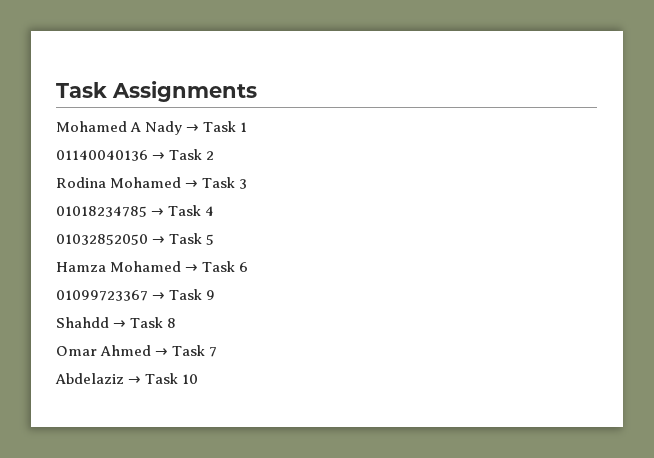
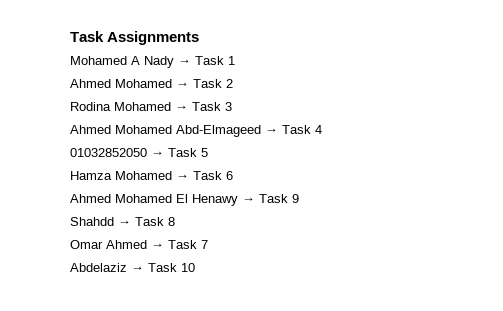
- 01140040136 → Task 2
+ Ahmed Mohamed → Task 2
- 01018234785 → Task 4
+ Ahmed Mohamed Abd-Elmageed → Task 4
- 01099723367 → Task 9
+ Ahmed Mohamed El Henawy → Task 9

